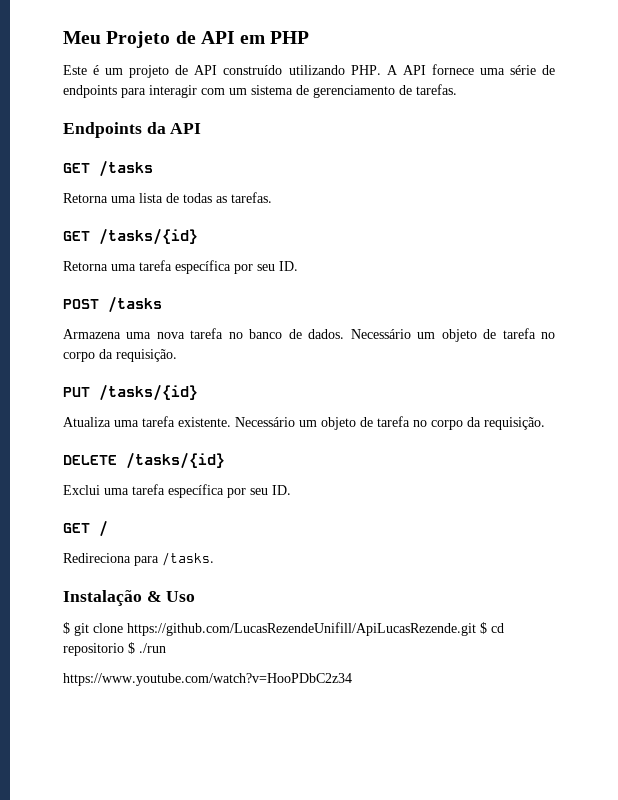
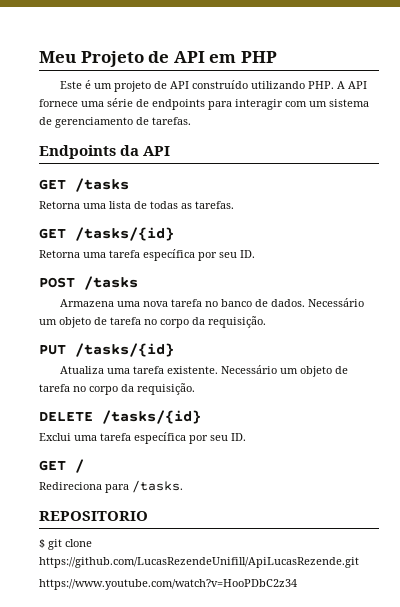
- Instalação & Uso
+ REPOSITORIO
- $ git clone https://github.com/LucasRezendeUnifill/ApiLucasRezende.git $ cd repositorio $ ./run
+ $ git clone https://github.com/LucasRezendeUnifill/ApiLucasRezende.git

